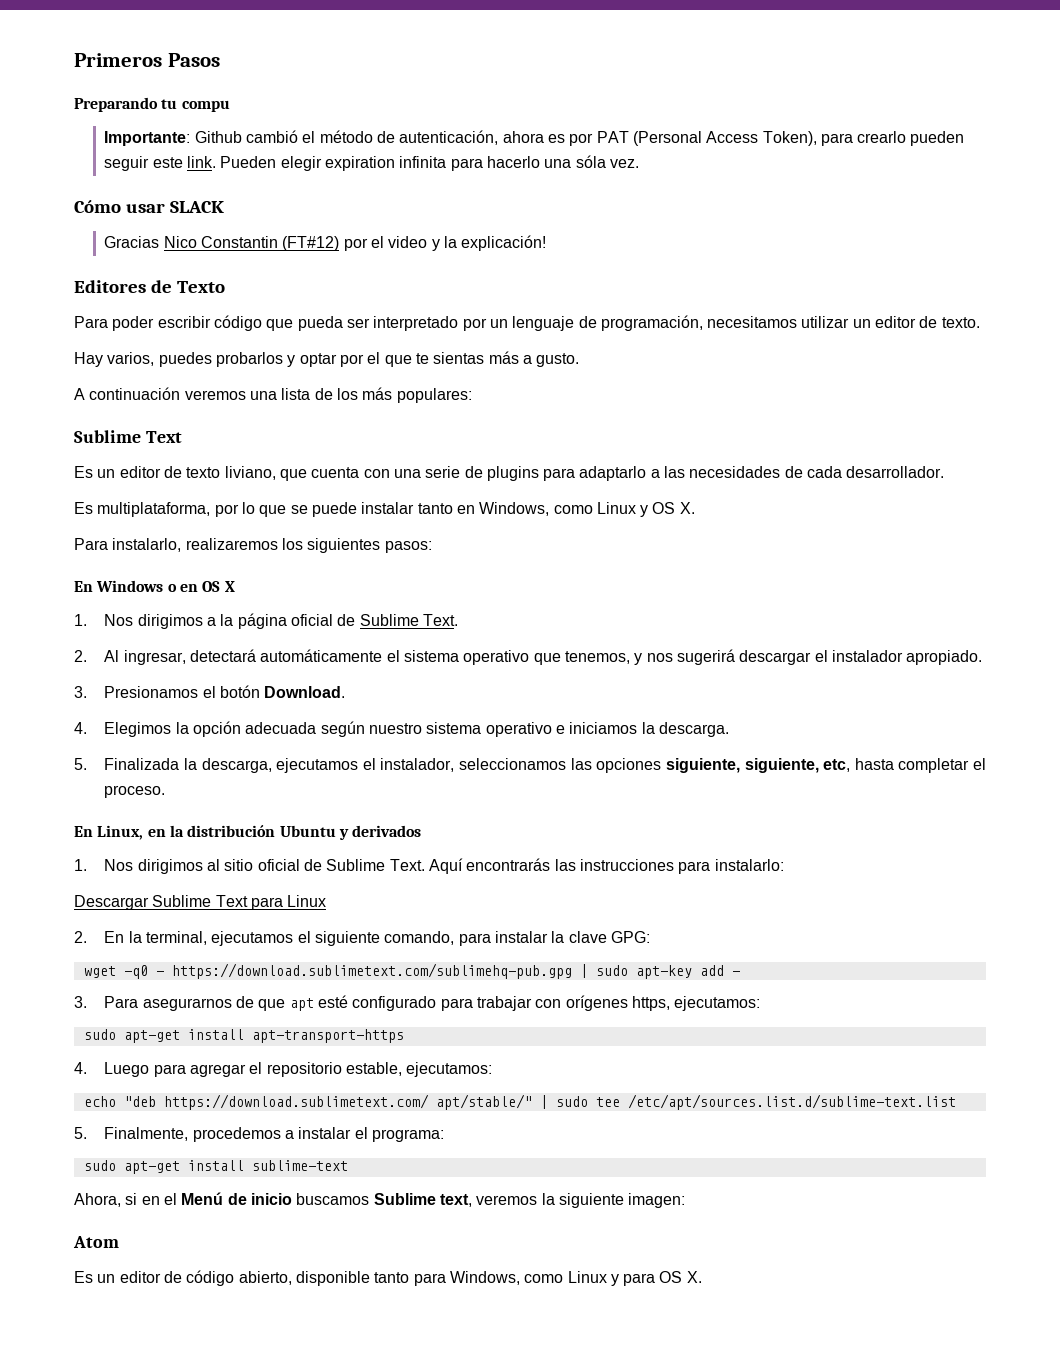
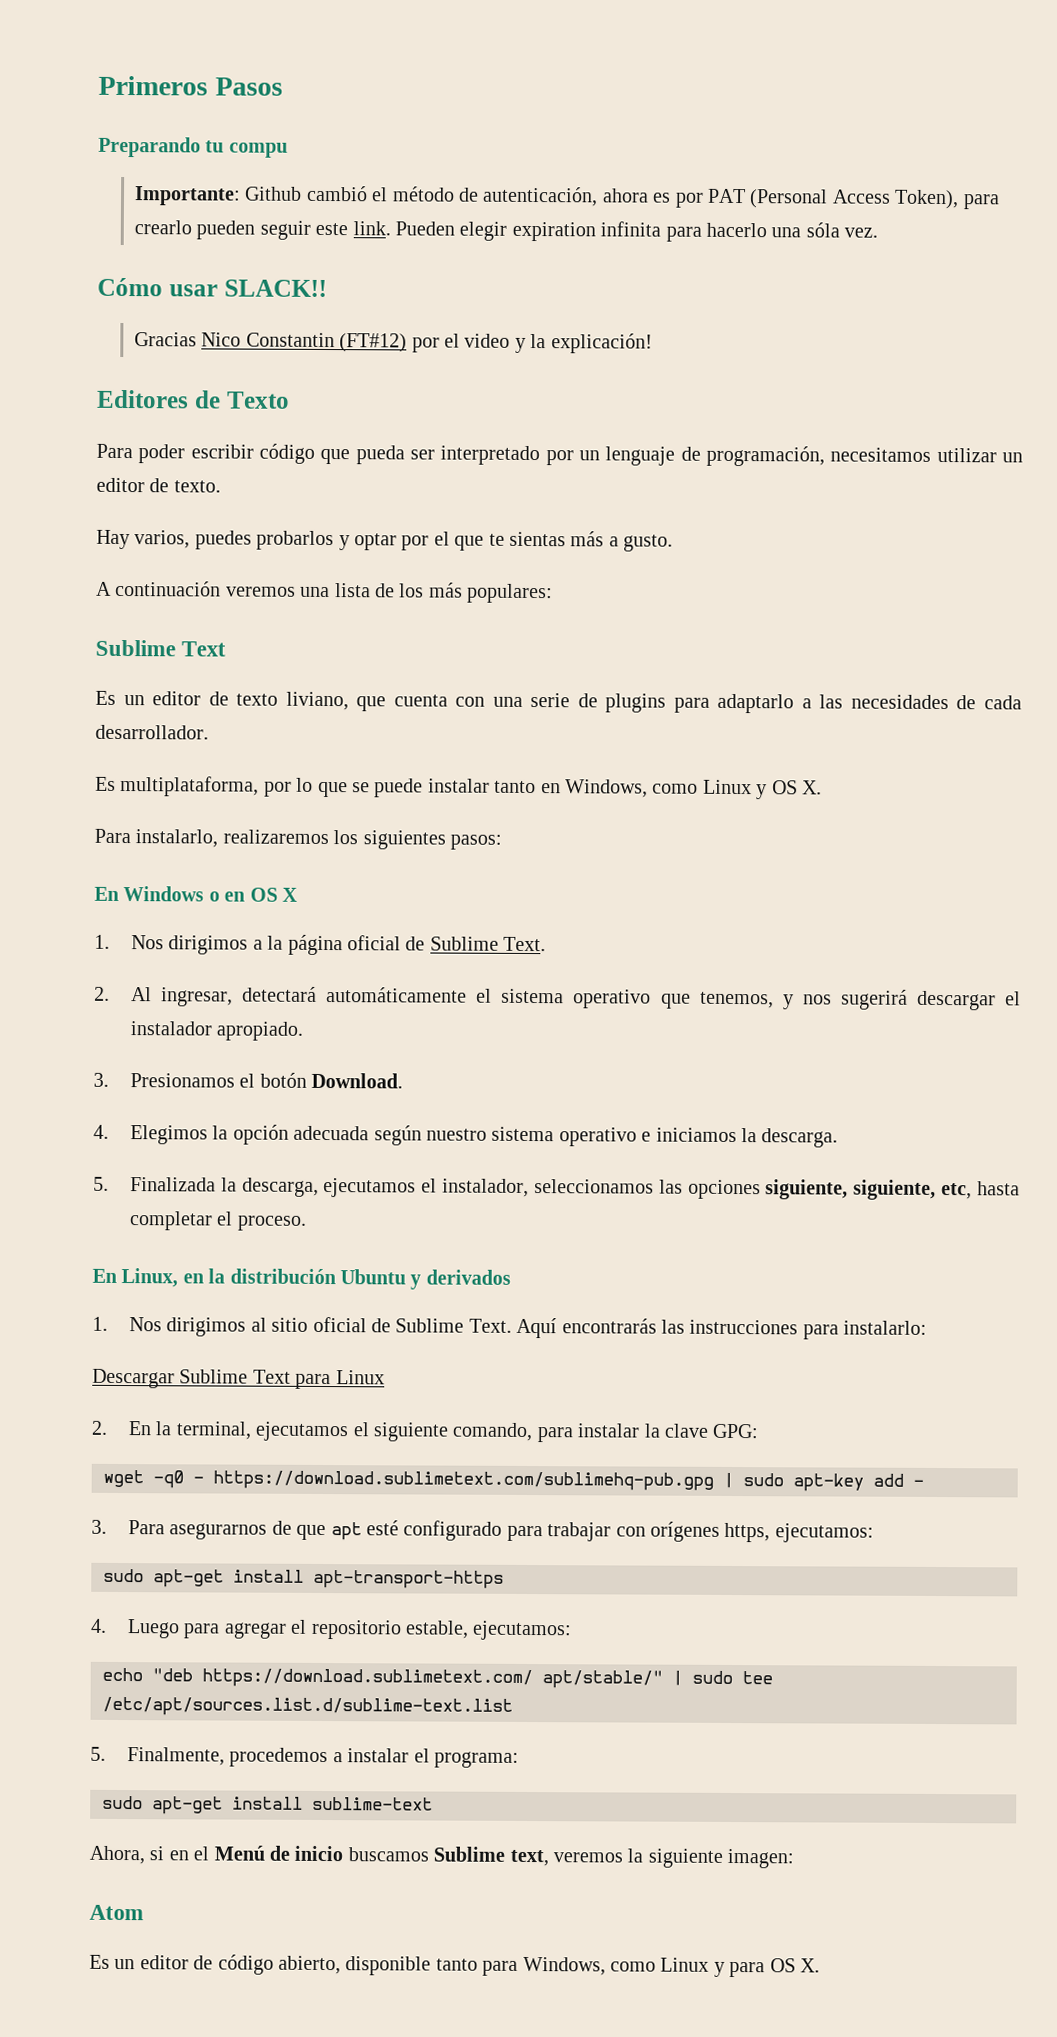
- Cómo usar SLACK
+ Cómo usar SLACK!!

